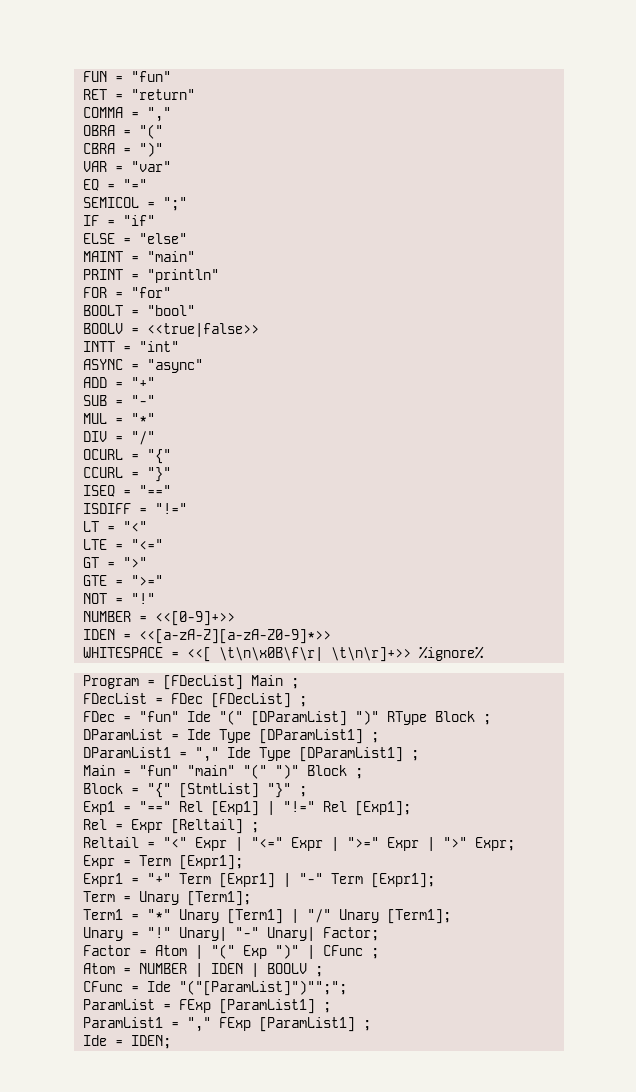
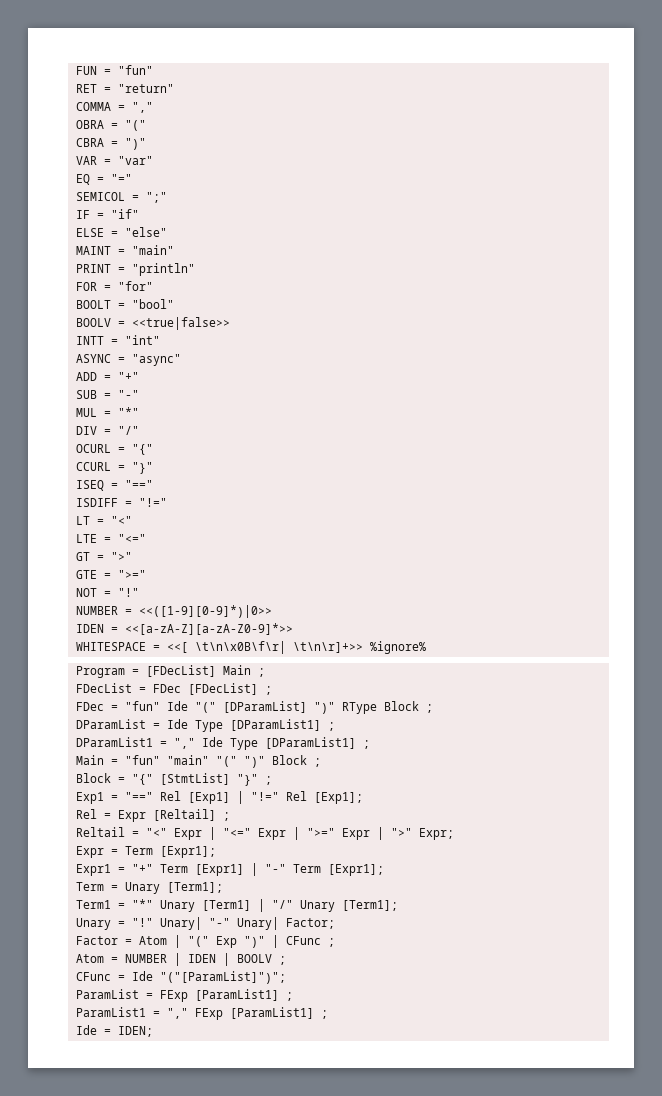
- NUMBER = <<[0-9]+>>
+ NUMBER = <<([1-9][0-9]*)|0>>
- CFunc = Ide "("[ParamList]")"";";
+ CFunc = Ide "("[ParamList]")";

